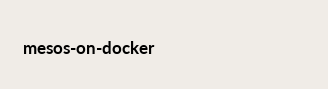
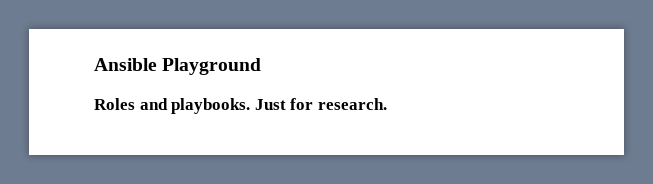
- mesos-on-docker
+ Ansible Playground
+ Roles and playbooks. Just for research.

